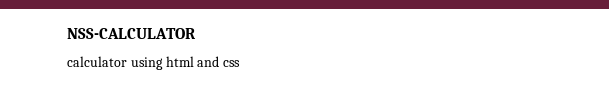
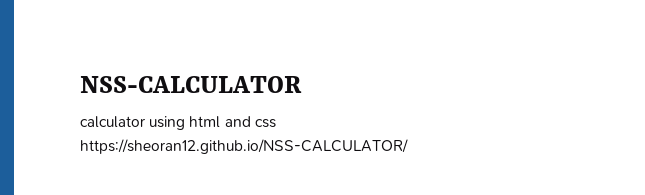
- calculator using html and css
+ calculator using html and css https://sheoran12.github.io/NSS-CALCULATOR/

